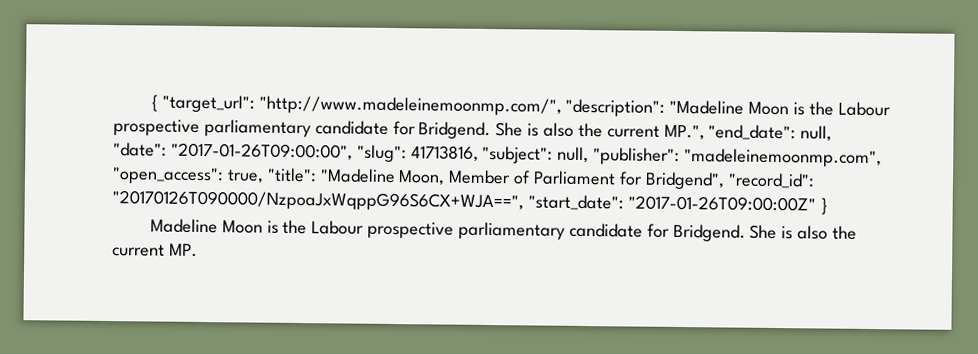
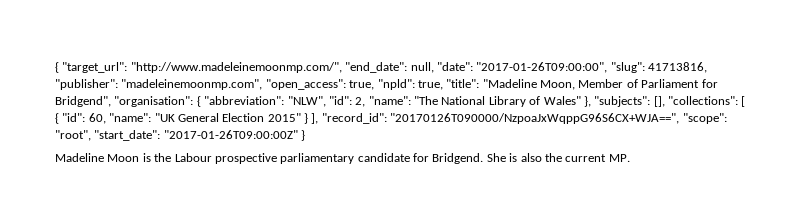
- { "target_url": "http://www.madeleinemoonmp.com/", "description": "Madeline Moon is the Labour prospective parliamentary candidate for Bridgend. She is also the current MP.", "end_date": null, "date": "2017-01-26T09:00:00", "slug": 41713816, "subject": null, "publisher": "madeleinemoonmp.com", "open_access": true, "title": "Madeline Moon, Member of Parliament for Bridgend", "record_id": "20170126T090000/NzpoaJxWqppG96S6CX+WJA==", "start_date": "2017-01-26T09:00:00Z" }
+ { "target_url": "http://www.madeleinemoonmp.com/", "end_date": null, "date": "2017-01-26T09:00:00", "slug": 41713816, "publisher": "madeleinemoonmp.com", "open_access": true, "npld": true, "title": "Madeline Moon, Member of Parliament for Bridgend", "organisation": { "abbreviation": "NLW", "id": 2, "name": "The National Library of Wales" }, "subjects": [], "collections": [ { "id": 60, "name": "UK General Election 2015" } ], "record_id": "20170126T090000/NzpoaJxWqppG96S6CX+WJA==", "scope": "root", "start_date": "2017-01-26T09:00:00Z" }

